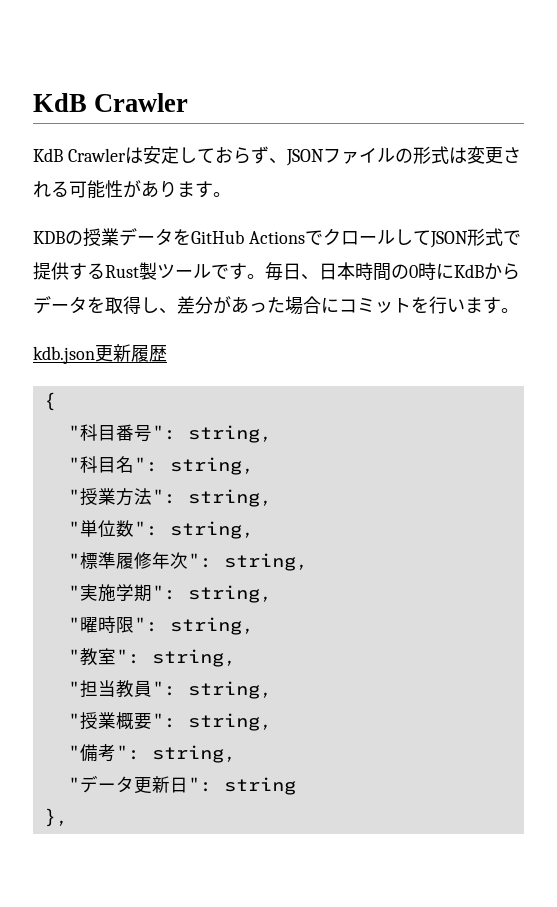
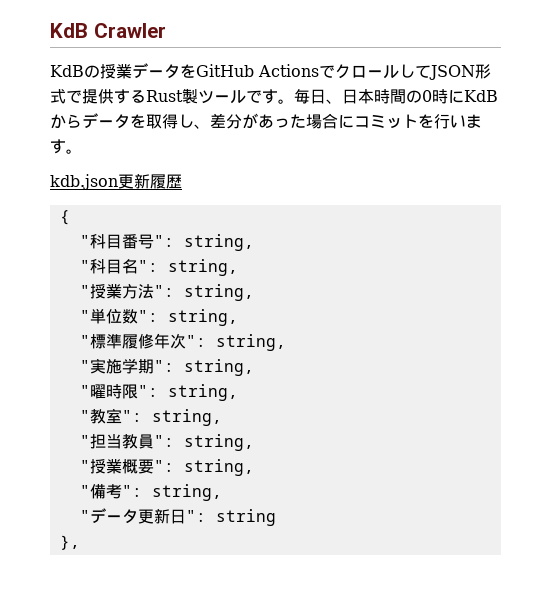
- KdB Crawlerは安定しておらず、JSONファイルの形式は変更される可能性があります。
- KDBの授業データをGitHub ActionsでクロールしてJSON形式で提供するRust製ツールです。
+ KdBの授業データをGitHub ActionsでクロールしてJSON形式で提供するRust製ツールです。

